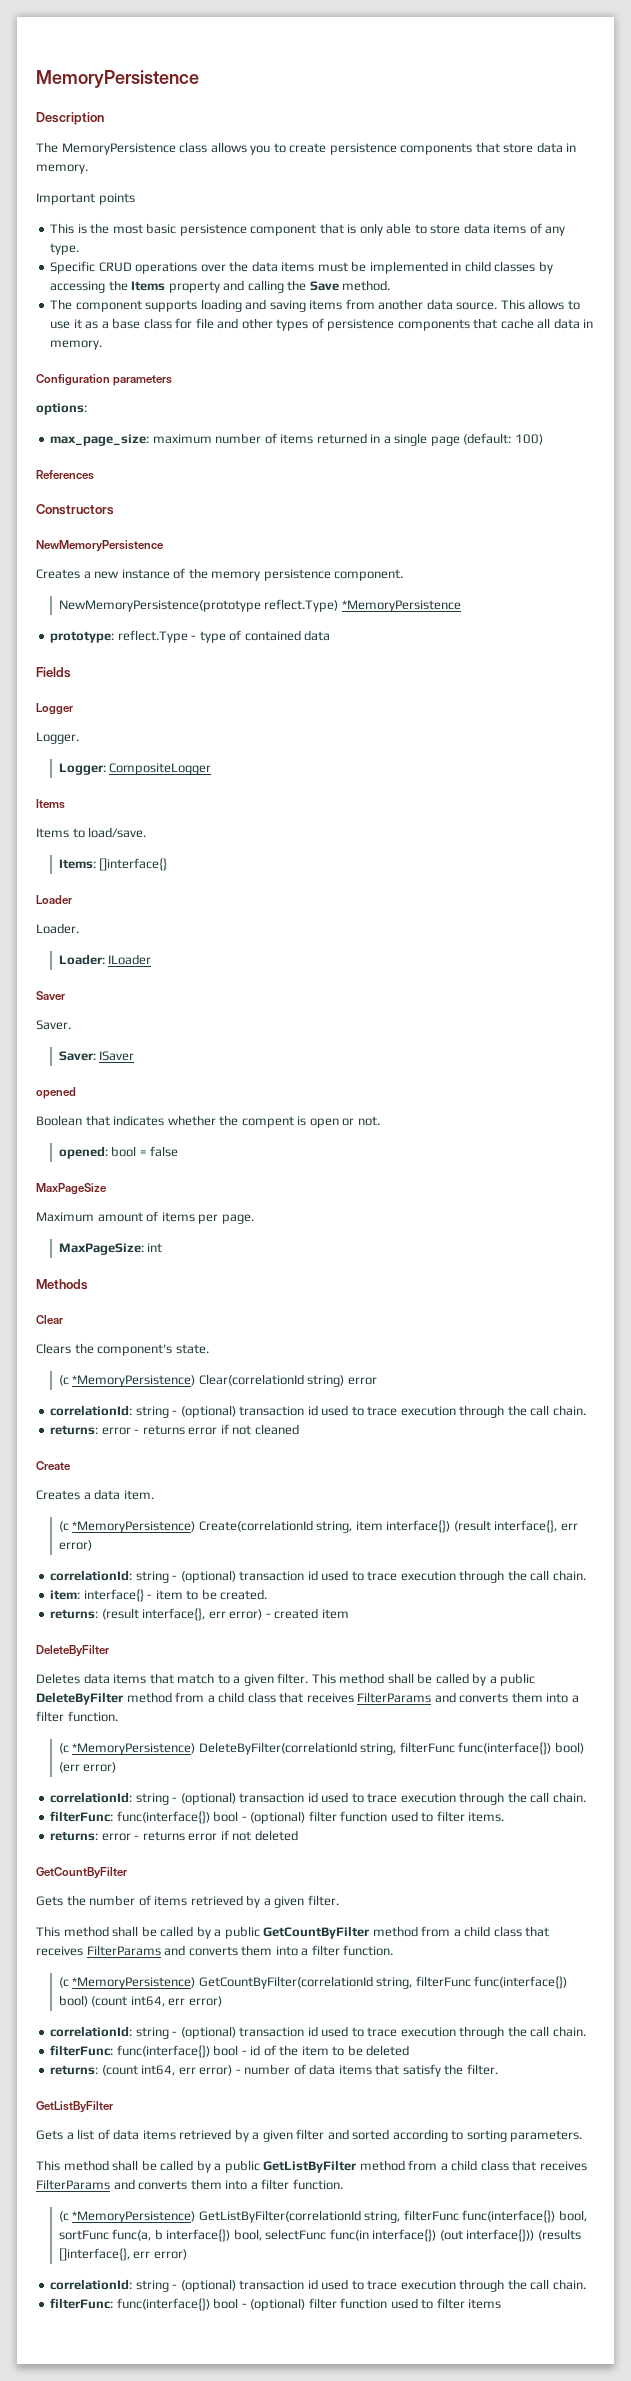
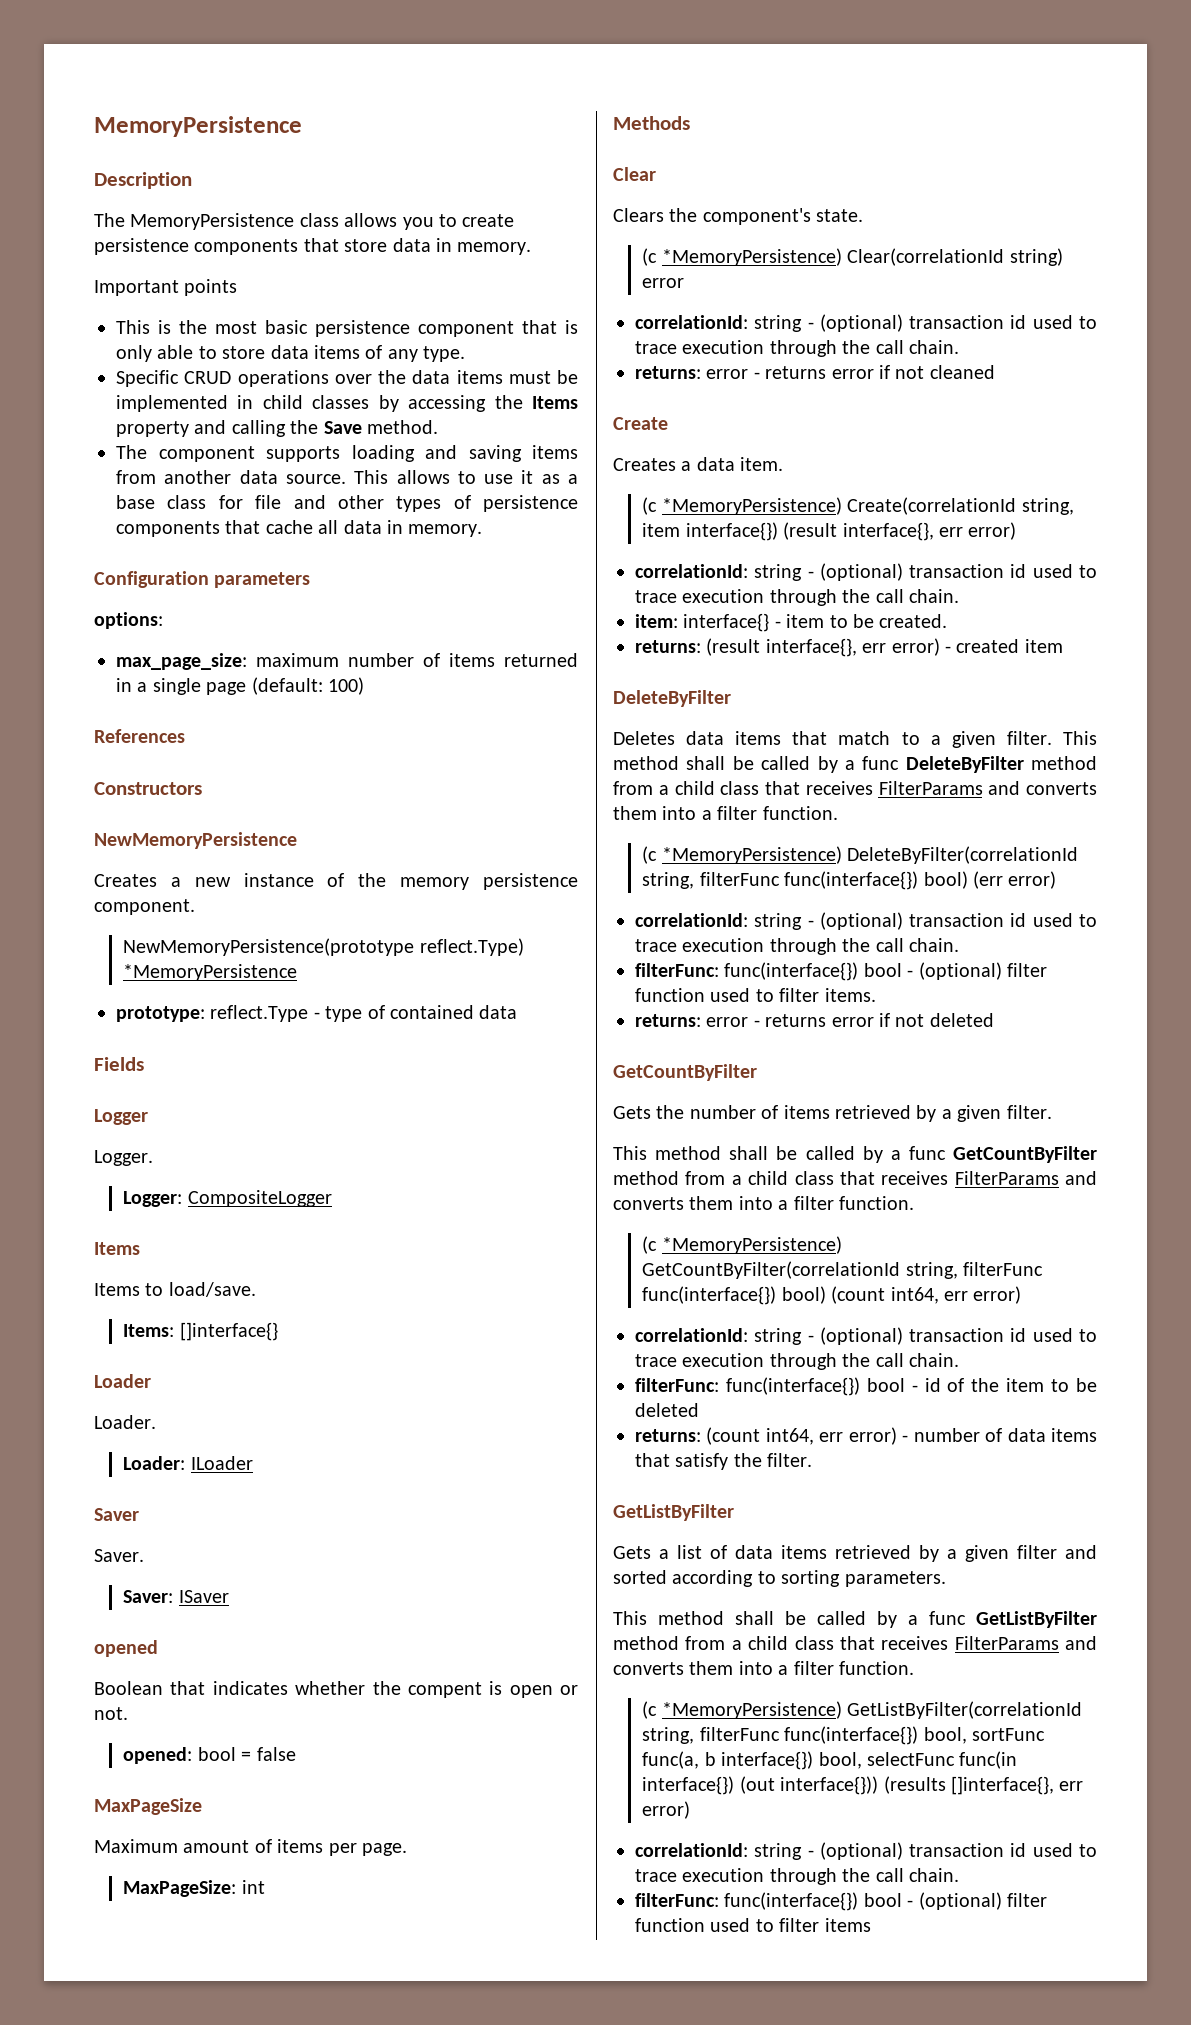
- This method shall be called by a public DeleteByFilter method from a child class that receives FilterParams and converts them into a filter function.
+ This method shall be called by a func DeleteByFilter method from a child class that receives FilterParams and converts them into a filter function.
- This method shall be called by a public GetCountByFilter method from a child class that receives FilterParams and converts them into a filter function.
+ This method shall be called by a func GetCountByFilter method from a child class that receives FilterParams and converts them into a filter function.
- This method shall be called by a public GetListByFilter method from a child class that receives FilterParams and converts them into a filter function.
+ This method shall be called by a func GetListByFilter method from a child class that receives FilterParams and converts them into a filter function.

